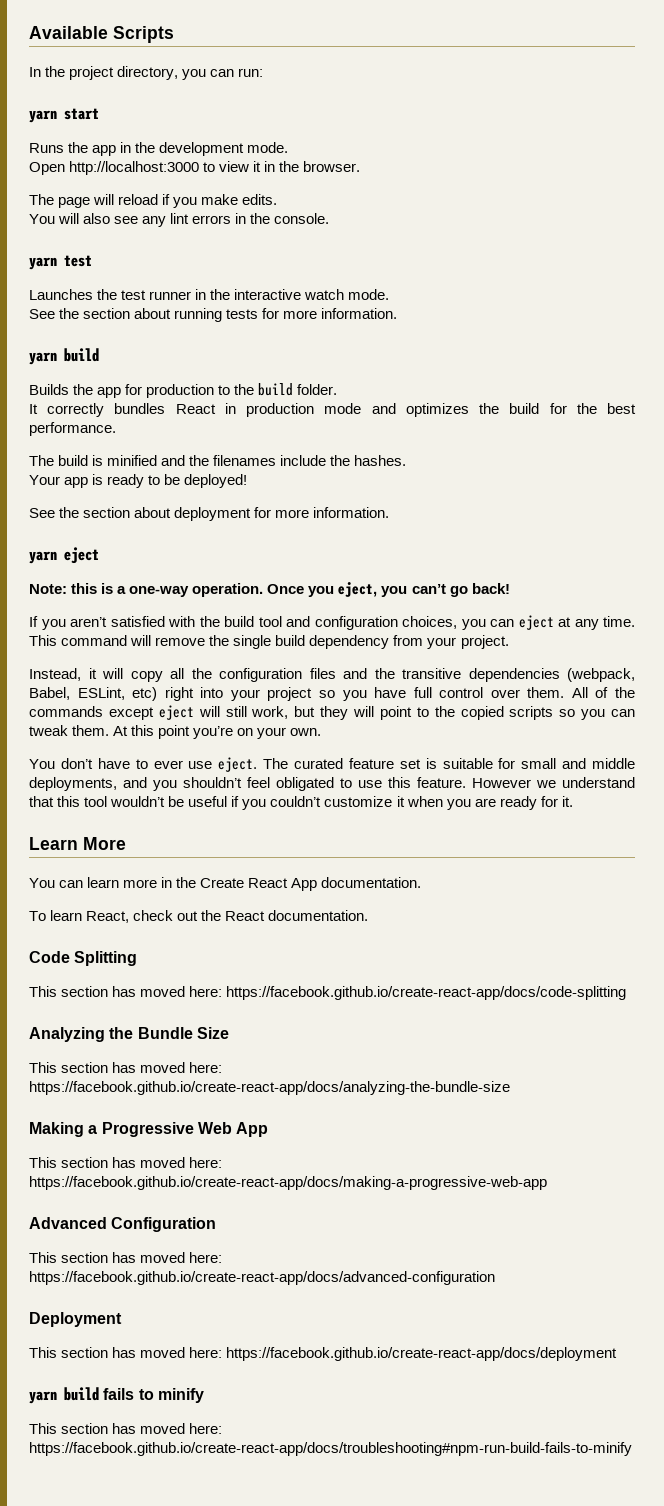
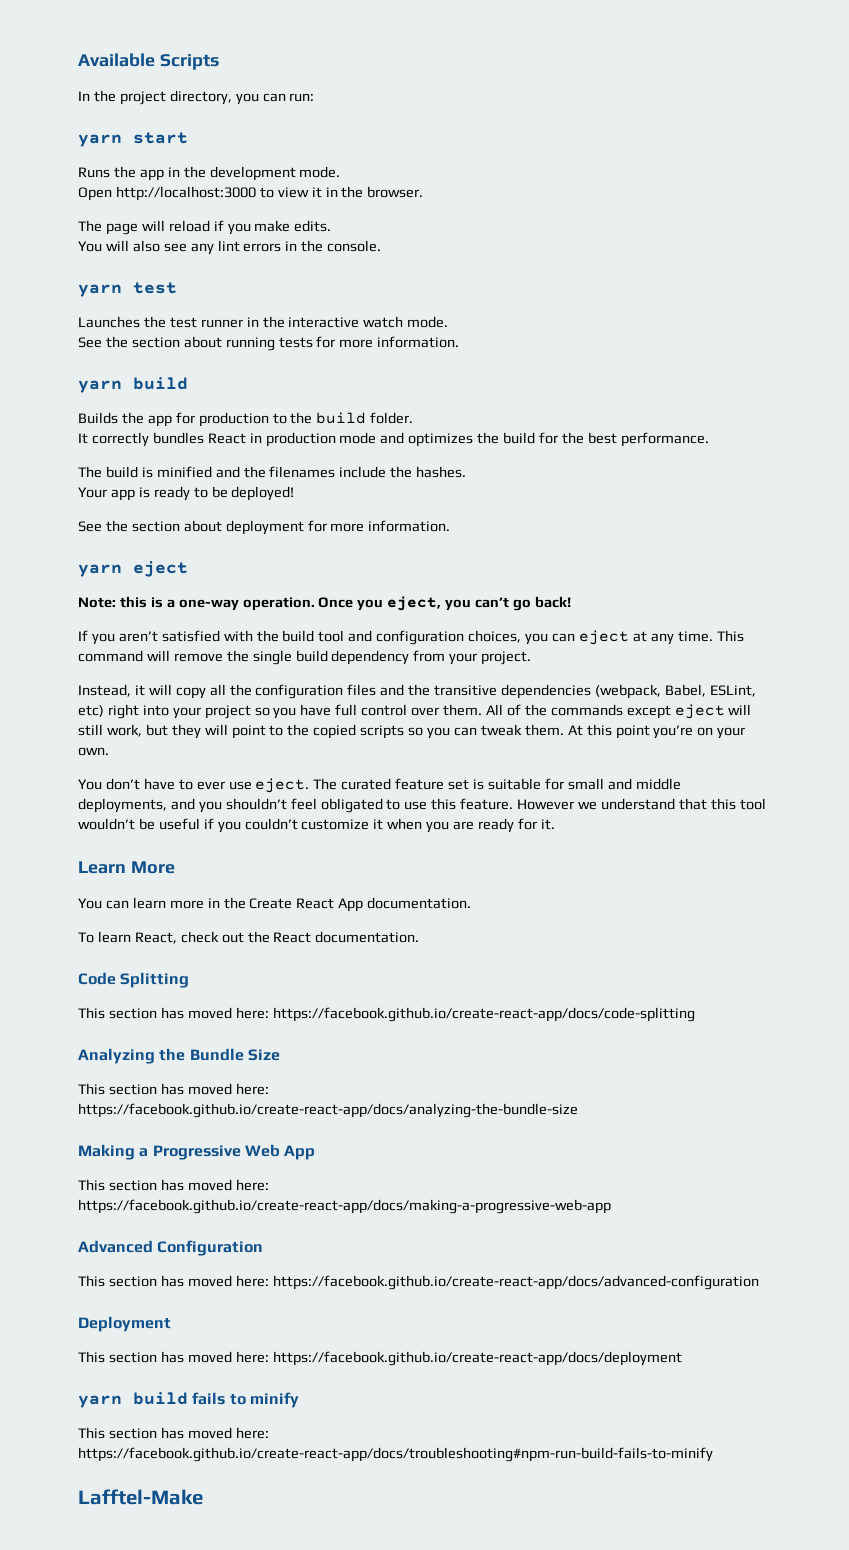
+ Lafftel-Make

